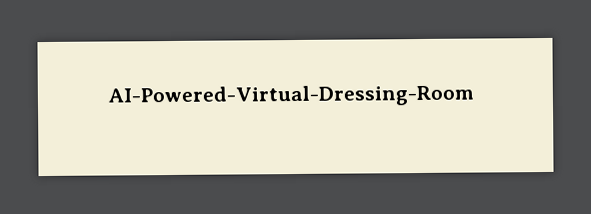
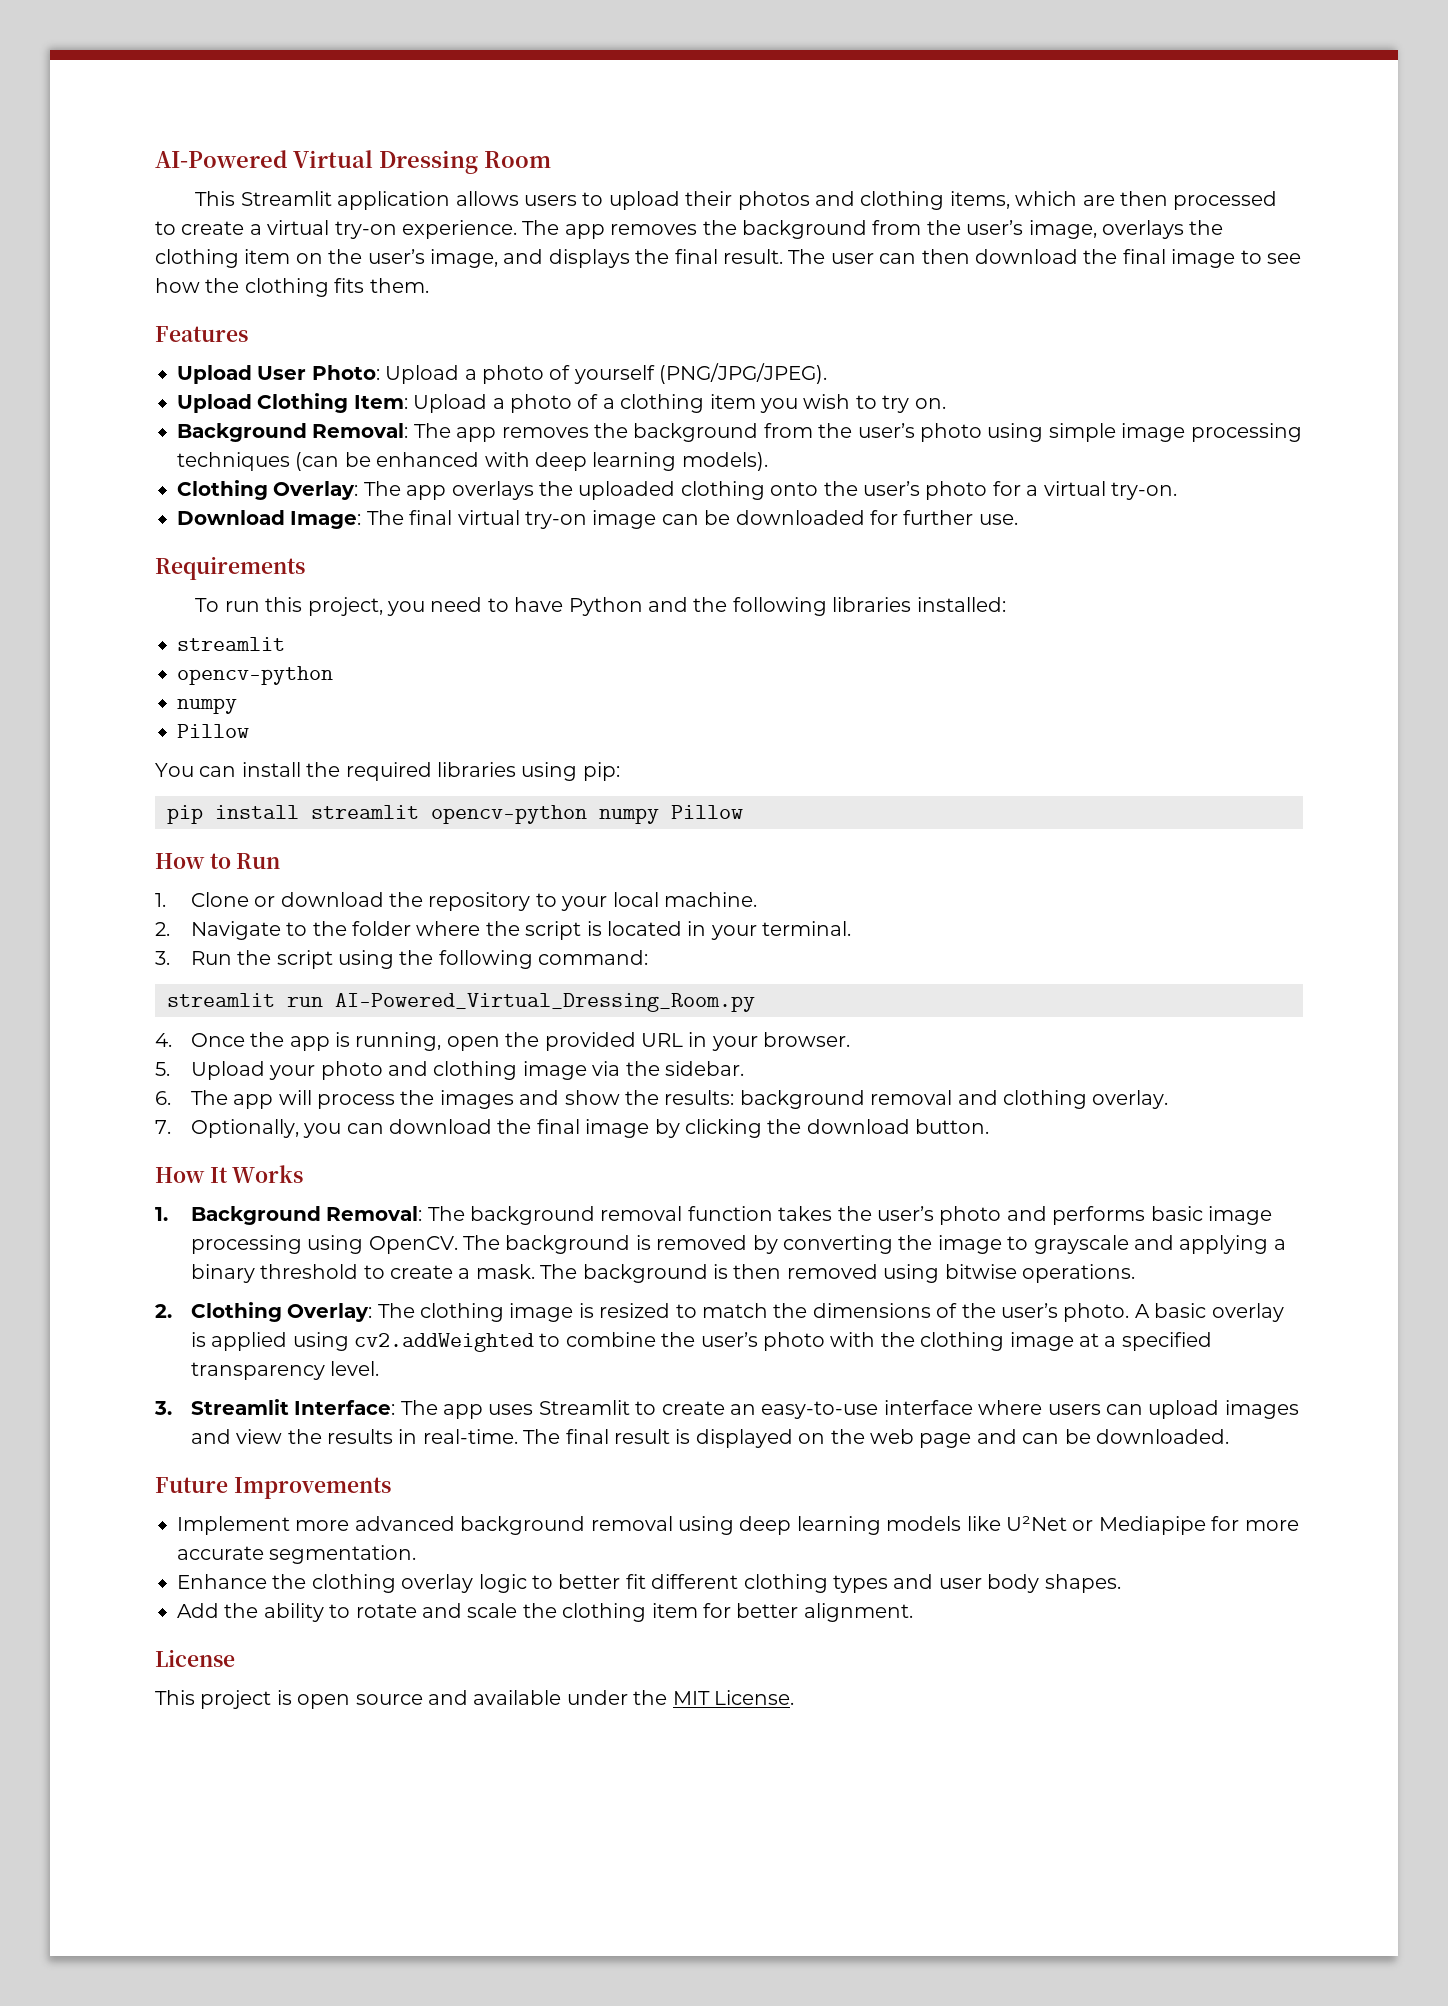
- AI-Powered-Virtual-Dressing-Room
+ AI-Powered Virtual Dressing Room
+ This Streamlit application allows users to upload their photos and clothing items, which are then processed to create a virtual try-on experience. The app removes the background from the user’s image, overlays the clothing item on the user’s image, and displays the final result. The user can then download the final image to see how the clothing fits them.
+ Features
+ Upload User Photo: Upload a photo of yourself (PNG/JPG/JPEG).
+ Upload Clothing Item: Upload a photo of a clothing item you wish to try on.
+ Background Removal: The app removes the background from the user’s photo using simple image processing techniques (can be enhanced with deep learning models).
+ Clothing Overlay: The app overlays the uploaded clothing onto the user’s photo for a virtual try-on.
+ Download Image: The final virtual try-on image can be downloaded for further use.
+ Requirements
+ To run this project, you need to have Python and the following libraries installed:
+ streamlit
+ opencv-python
+ numpy
+ Pillow
+ You can install the required libraries using pip:
+ pip install streamlit opencv-python numpy Pillow
+ How to Run
+ 1. Clone or download the repository to your local machine.
+ 2. Navigate to the folder where the script is located in your terminal.
+ 3. Run the script using the following command:
+ streamlit run AI-Powered_Virtual_Dressing_Room.py
+ 4. Once the app is running, open the provided URL in your browser.
+ 5. Upload your photo and clothing image via the sidebar.
+ 6. The app will process the images and show the results: background removal and clothing overlay.
+ 7. Optionally, you can download the final image by clicking the download button.
+ How It Works
+ 1. Background Removal: The background removal function takes the user’s photo and performs basic image processing using OpenCV. The background is removed by converting the image to grayscale and applying a binary threshold to create a mask. The background is then removed using bitwise operations.
+ 2. Clothing Overlay: The clothing image is resized to match the dimensions of the user’s photo. A basic overlay is applied using cv2.addWeighted to combine the user’s photo with the clothing image at a specified transparency level.
+ 3. Streamlit Interface: The app uses Streamlit to create an easy-to-use interface where users can upload images and view the results in real-time. The final result is displayed on the web page and can be downloaded.
+ Future Improvements
+ Implement more advanced background removal using deep learning models like U²Net or Mediapipe for more accurate segmentation.
+ Enhance the clothing overlay logic to better fit different clothing types and user body shapes.
+ Add the ability to rotate and scale the clothing item for better alignment.
+ License
+ This project is open source and available under the MIT License.

